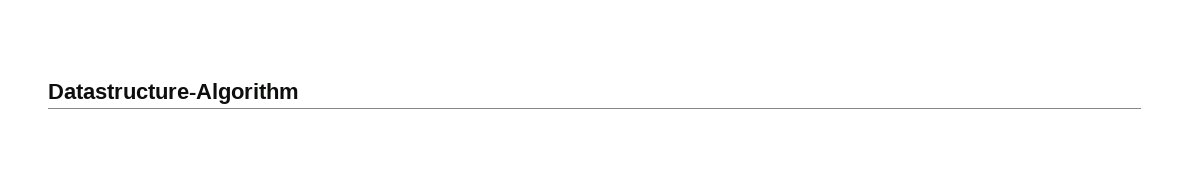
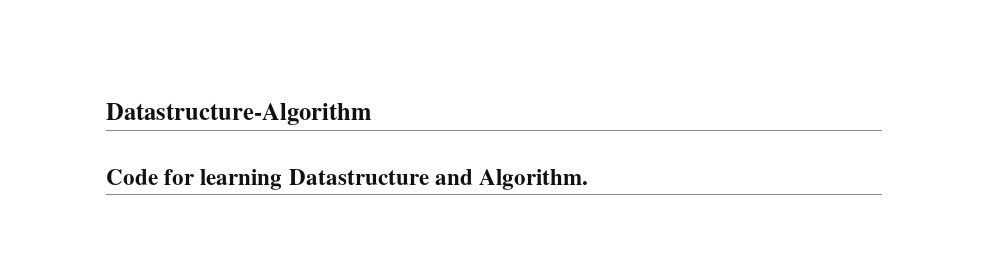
+ Code for learning Datastructure and Algorithm.

